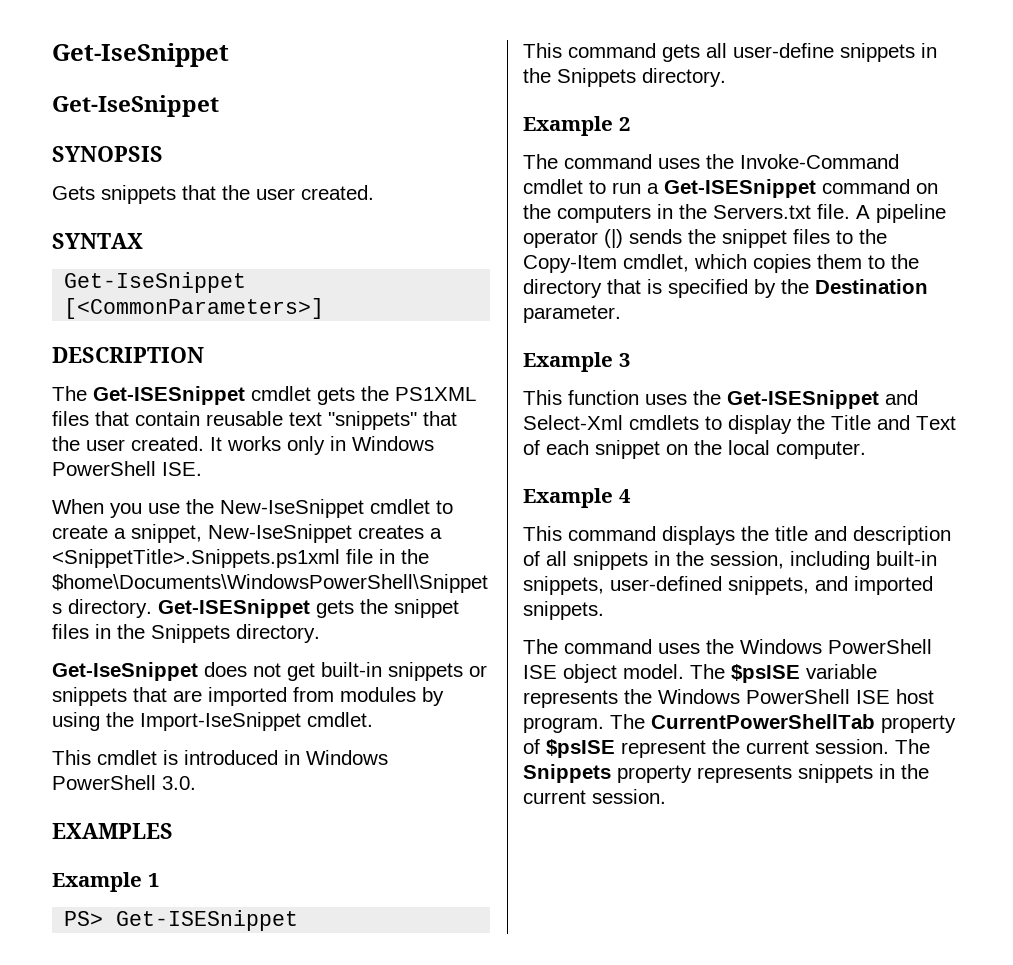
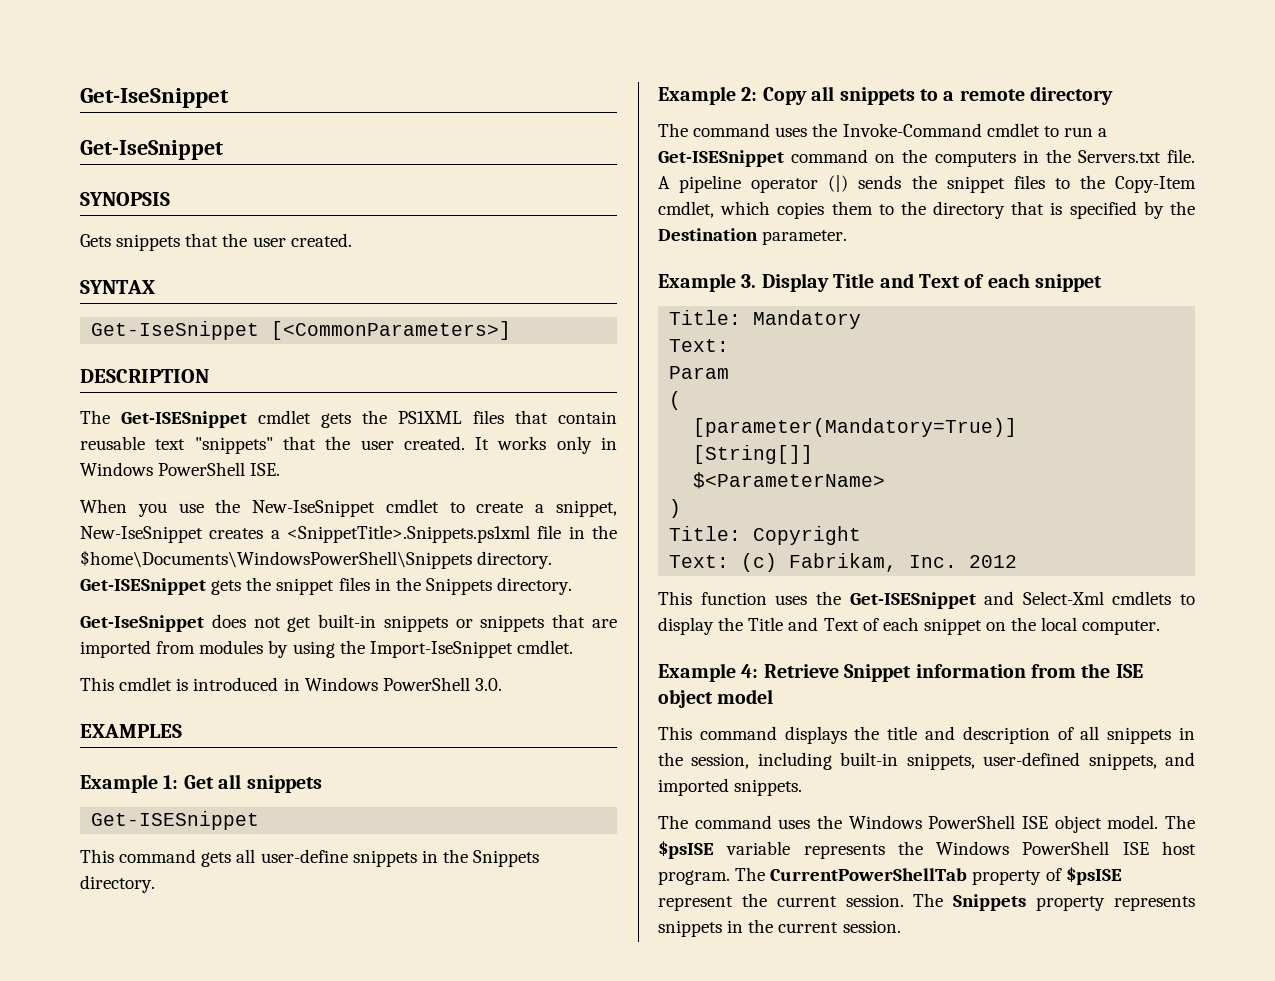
- Example 1
- PS> Get-ISESnippet
+ Example 1: Get all snippets
+ Get-ISESnippet
- Example 2
+ Example 2: Copy all snippets to a remote directory
- Example 3
+ Example 3. Display Title and Text of each snippet
+ Title: Mandatory
+ Text:
+ Param
+ (
+ [parameter(Mandatory=True)]
+ [String[]]
+ $<ParameterName>
+ )
+ Title: Copyright
+ Text: (c) Fabrikam, Inc. 2012
- Example 4
+ Example 4: Retrieve Snippet information from the ISE object model

